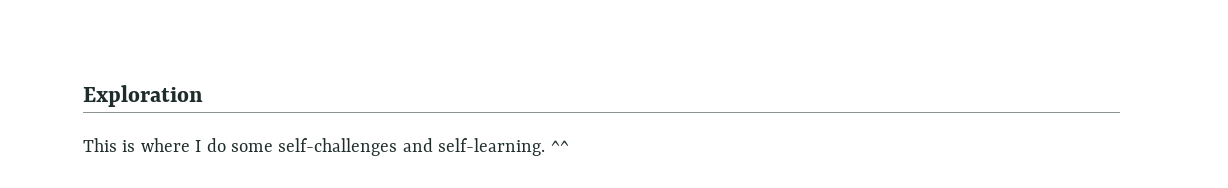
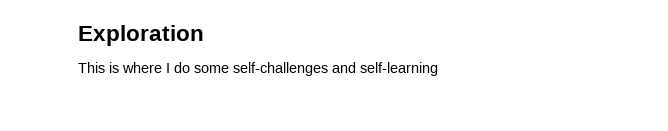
- This is where I do some self-challenges and self-learning. ^^
+ This is where I do some self-challenges and self-learning

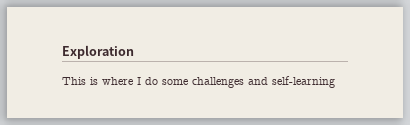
- This is where I do some self-challenges and self-learning
+ This is where I do some challenges and self-learning

